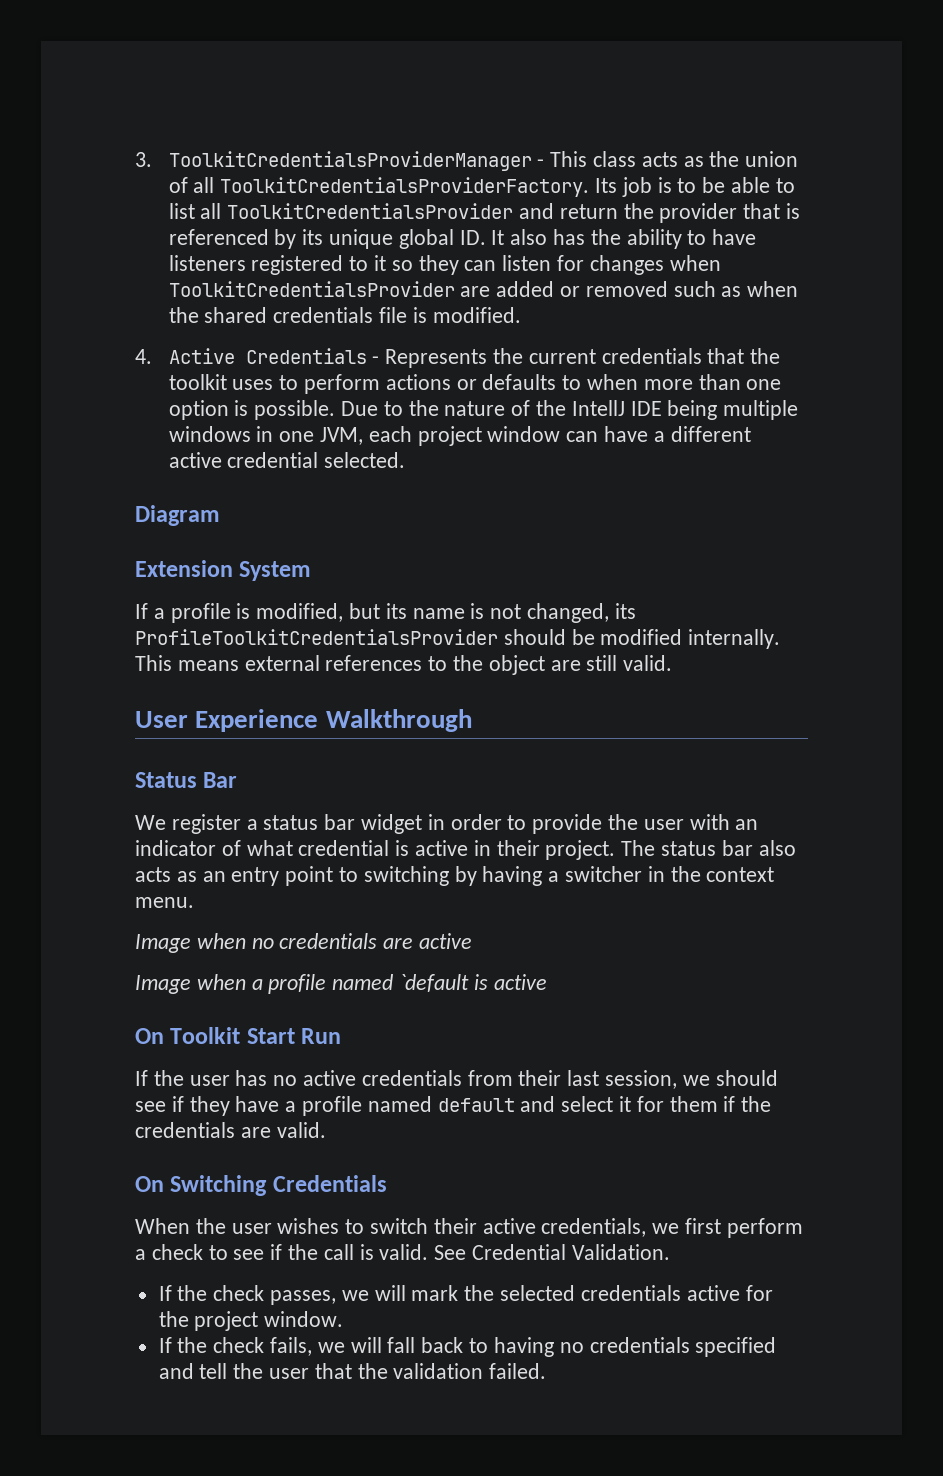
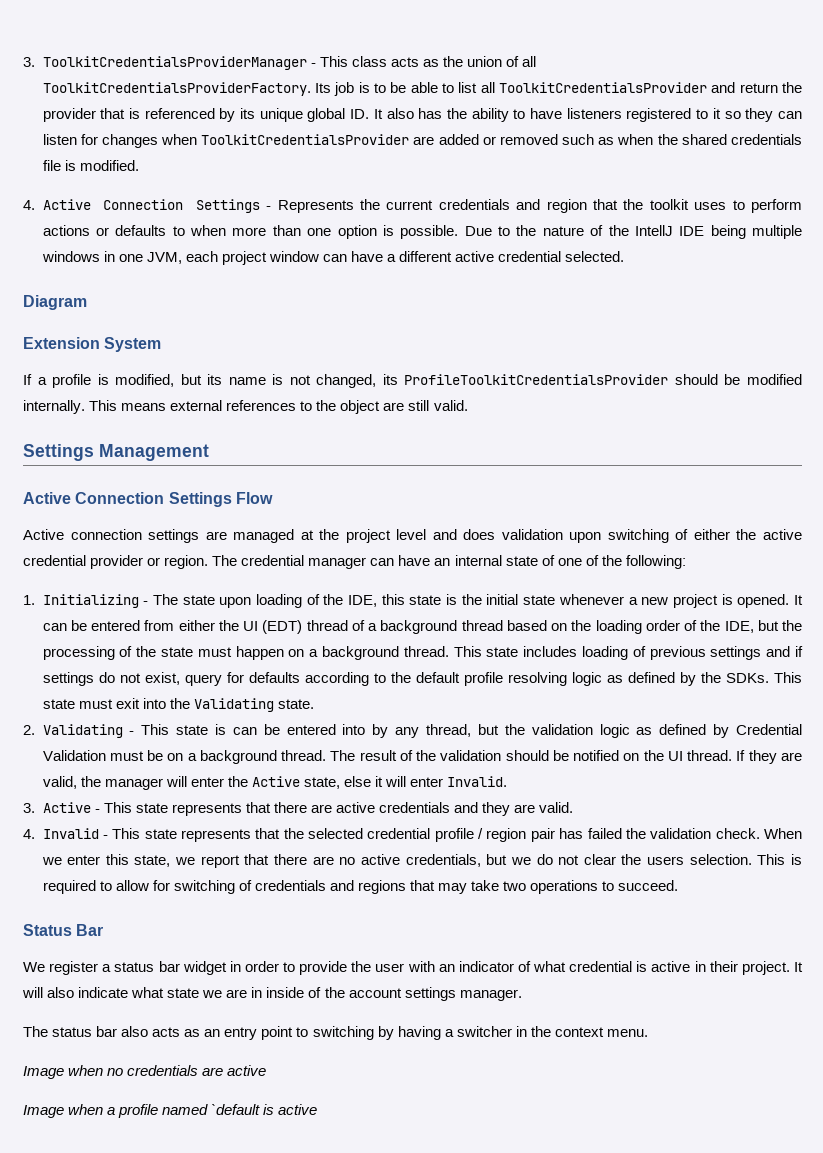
- 4. Active Credentials - Represents the current credentials that the toolkit uses to perform actions or defaults to when more than one option is possible.
+ 4. Active Connection Settings - Represents the current credentials and region that the toolkit uses to perform actions or defaults to when more than one option is possible.
- User Experience Walkthrough
+ Settings Management
+ Active Connection Settings Flow
+ Active connection settings are managed at the project level and does validation upon switching of either the active credential provider or region. The credential manager can have an internal state of one of the following:
+ 1. Initializing - The state upon loading of the IDE, this state is the initial state whenever a new project is opened. It can be entered from either the UI (EDT) thread of a background thread based on the loading order of the IDE, but the processing of the state must happen on a background thread. This state includes loading of previous settings and if settings do not exist, query for defaults according to the default profile resolving logic as defined by the SDKs. This state must exit into the Validating state.
+ 2. Validating - This state is can be entered into by any thread, but the validation logic as defined by Credential Validation must be on a background thread. The result of the validation should be notified on the UI thread. If they are valid, the manager will enter the Active state, else it will enter Invalid.
+ 3. Active - This state represents that there are active credentials and they are valid.
+ 4. Invalid - This state represents that the selected credential profile / region pair has failed the validation check. When we enter this state, we report that there are no active credentials, but we do not clear the users selection. This is required to allow for switching of credentials and regions that may take two operations to succeed.
- We register a status bar widget in order to provide the user with an indicator of what credential is active in their project. The status bar also acts as an entry point to switching by having a switcher in the context menu.
+ We register a status bar widget in order to provide the user with an indicator of what credential is active in their project. It will also indicate what state we are in inside of the account settings manager.
+ The status bar also acts as an entry point to switching by having a switcher in the context menu.
- On Toolkit Start Run
- If the user has no active credentials from their last session, we should see if they have a profile named default and select it for them if the credentials are valid.
- On Switching Credentials
- When the user wishes to switch their active credentials, we first perform a check to see if the call is valid. See Credential Validation.
- If the check passes, we will mark the selected credentials active for the project window.
- If the check fails, we will fall back to having no credentials specified and tell the user that the validation failed.

